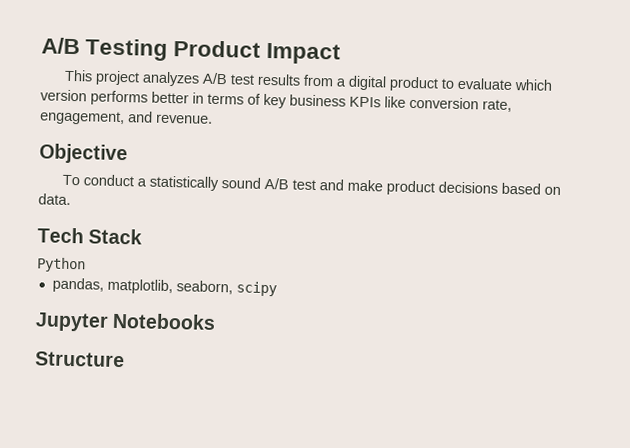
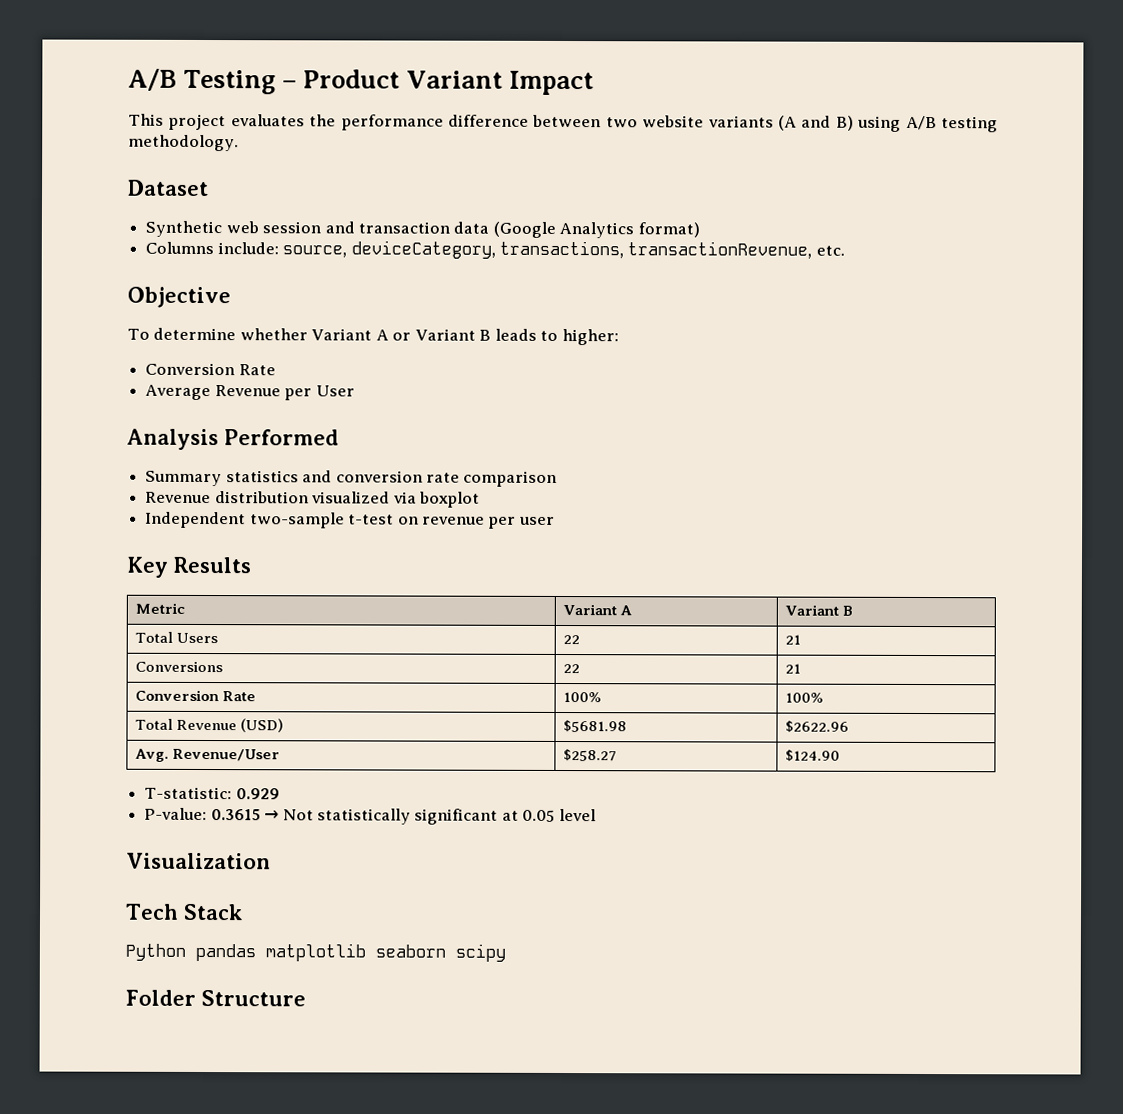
- A/B Testing Product Impact
+ A/B Testing – Product Variant Impact
- This project analyzes A/B test results from a digital product to evaluate which version performs better in terms of key business KPIs like conversion rate, engagement, and revenue.
+ This project evaluates the performance difference between two website variants (A and B) using A/B testing methodology.
+ Dataset
+ Synthetic web session and transaction data (Google Analytics format)
+ Columns include: source, deviceCategory, transactions, transactionRevenue, etc.
  Objective
- To conduct a statistically sound A/B test and make product decisions based on data.
+ To determine whether Variant A or Variant B leads to higher:
+ Conversion Rate
+ Average Revenue per User
+ Analysis Performed
+ Summary statistics and conversion rate comparison
+ Revenue distribution visualized via boxplot
+ Independent two-sample t-test on revenue per user
+ Key Results
+ Metric | Variant A | Variant B
+ Total Users | 22 | 21
+ Conversions | 22 | 21
+ Conversion Rate | 100% | 100%
+ Total Revenue (USD) | $5681.98 | $2622.96
+ Avg. Revenue/User | $258.27 | $124.90
+ T-statistic: 0.929
+ P-value: 0.3615 → Not statistically significant at 0.05 level
+ Visualization
- Python
- pandas, matplotlib, seaborn, scipy
+ Python pandas matplotlib seaborn scipy
- Jupyter Notebooks
- Structure
+ Folder Structure

